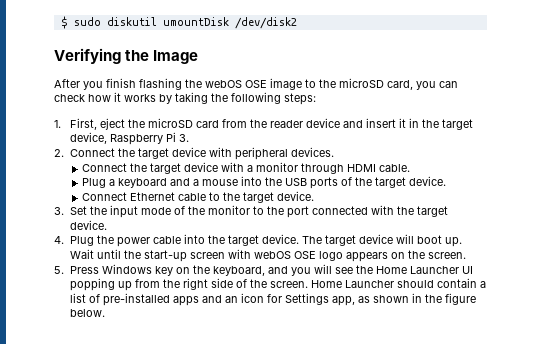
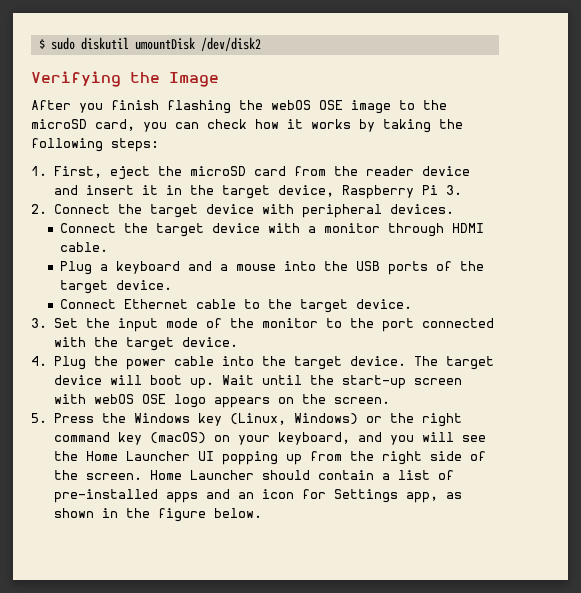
- 5. Press Windows key on the keyboard, and you will see the Home Launcher UI popping up from the right side of the screen.
+ 5. Press the Windows key (Linux, Windows) or the right command key (macOS) on your keyboard, and you will see the Home Launcher UI popping up from the right side of the screen.

